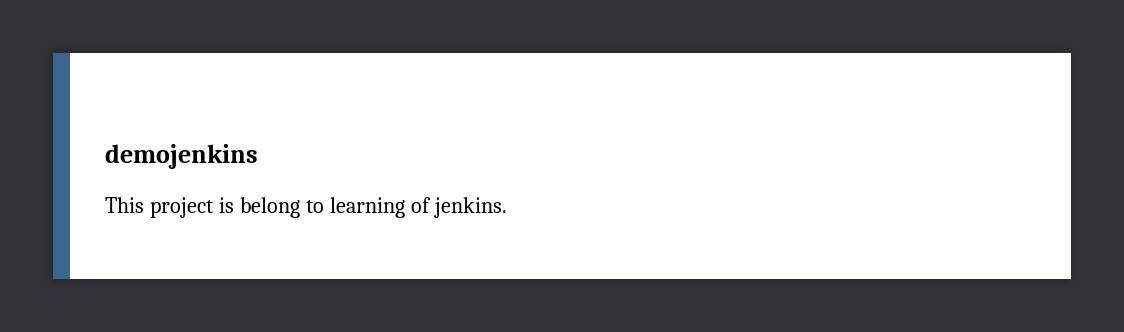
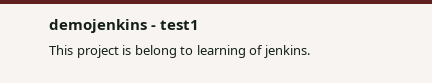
- demojenkins
+ demojenkins - test1

